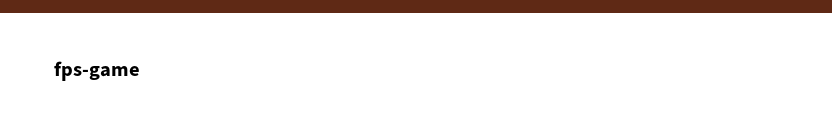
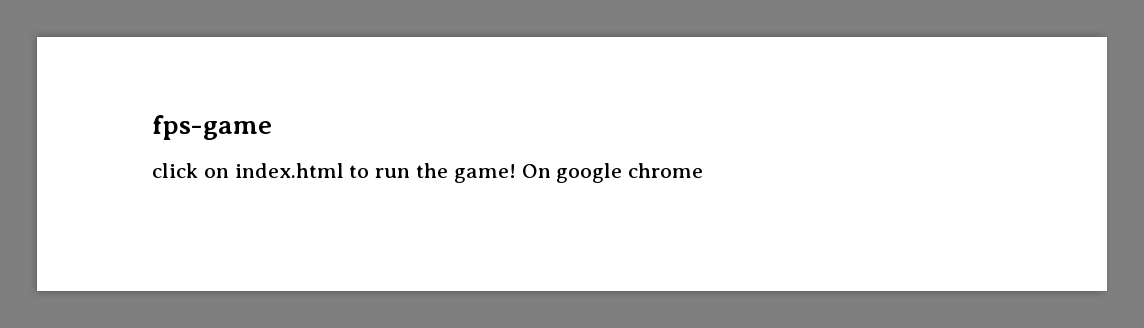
+ click on index.html to run the game! On google chrome

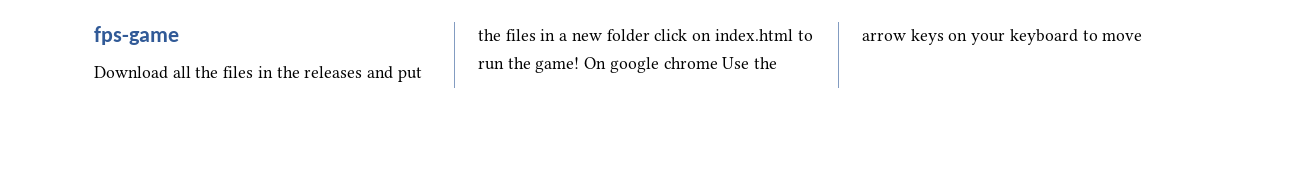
- click on index.html to run the game!
+ Download all the files in the releases and put the files in a new folder click on index.html to run the game!
- On google chrome
+ On google chrome Use the arrow keys on your keyboard to move

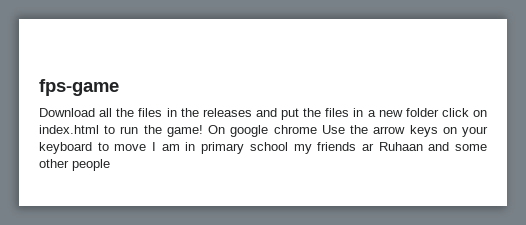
- On google chrome Use the arrow keys on your keyboard to move
+ On google chrome Use the arrow keys on your keyboard to move I am in primary school my friends ar Ruhaan and some other people

